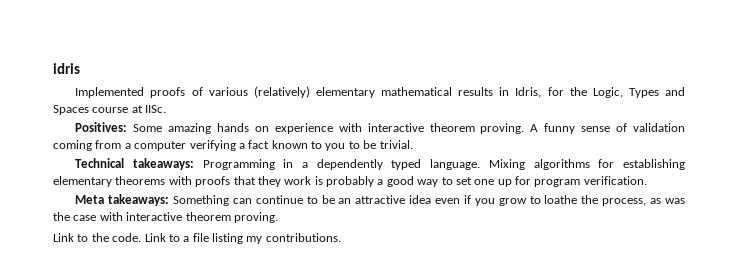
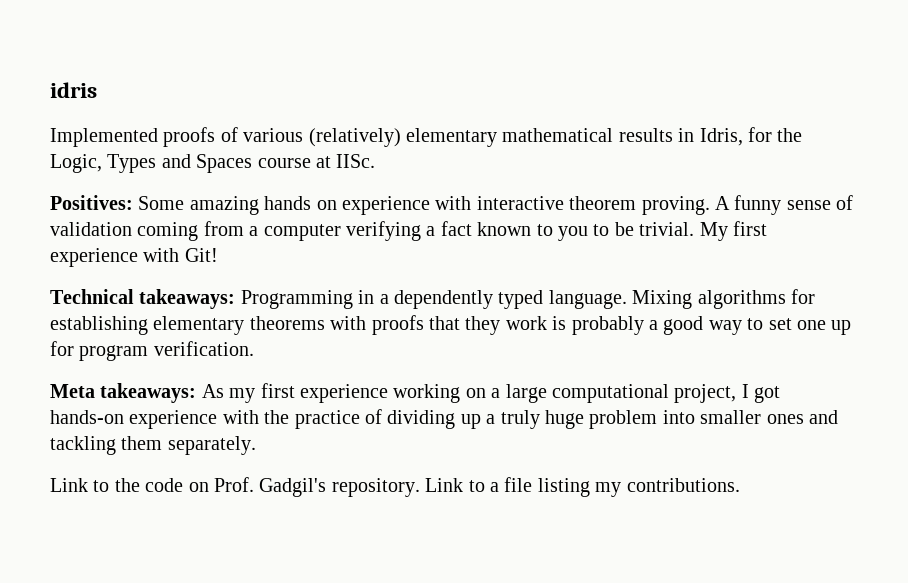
+ My first experience with Git!
- Meta takeaways: Something can continue to be an attractive idea even if you grow to loathe the process, as was the case with interactive theorem proving.
- Link to the code.
+ Meta takeaways: As my first experience working on a large computational project, I got hands-on experience with the practice of dividing up a truly huge problem into smaller ones and tackling them separately.
+ Link to the code on Prof. Gadgil's repository.

